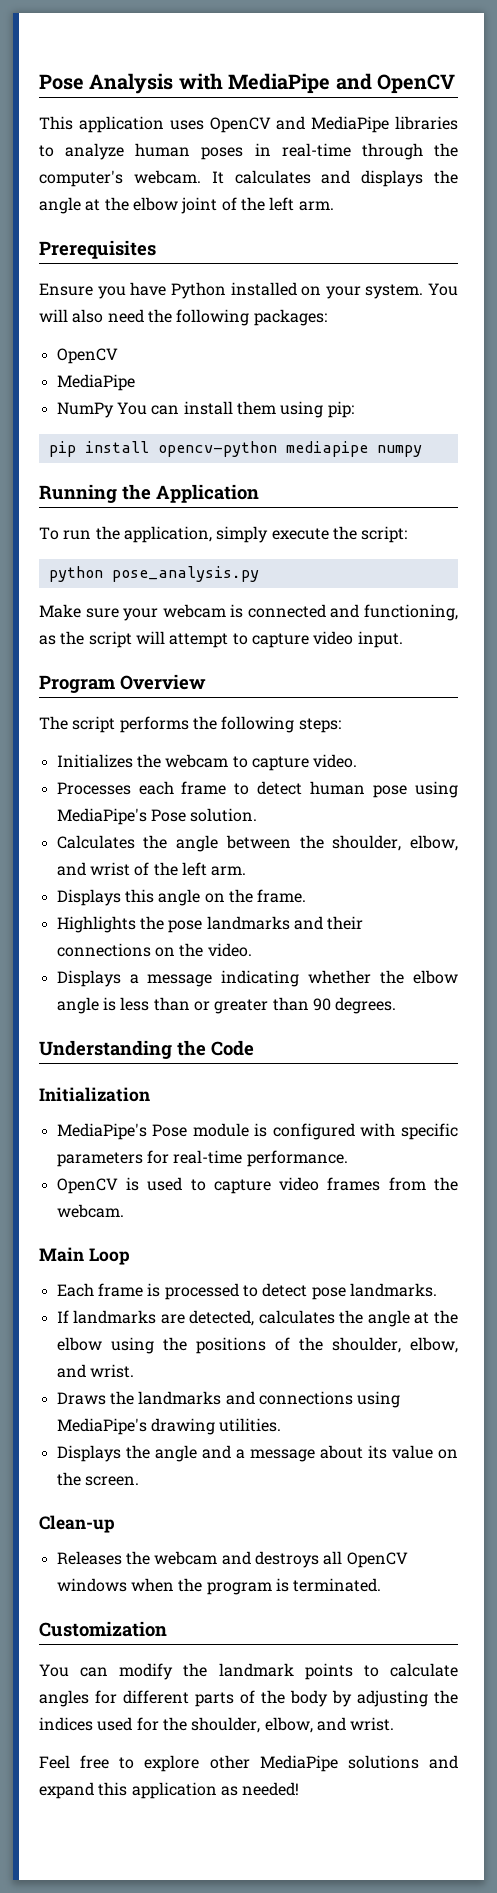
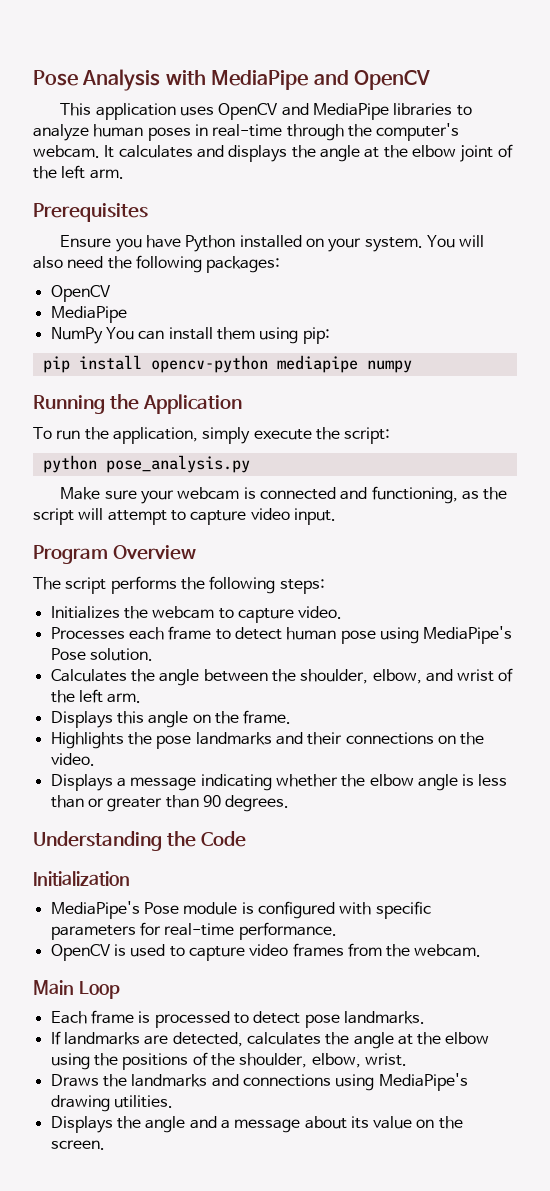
- If landmarks are detected, calculates the angle at the elbow using the positions of the shoulder, elbow, and wrist.
+ If landmarks are detected, calculates the angle at the elbow using the positions of the shoulder, elbow, wrist.
- Clean-up
- Releases the webcam and destroys all OpenCV windows when the program is terminated.
- Customization
- You can modify the landmark points to calculate angles for different parts of the body by adjusting the indices used for the shoulder, elbow, and wrist.
- Feel free to explore other MediaPipe solutions and expand this application as needed!

